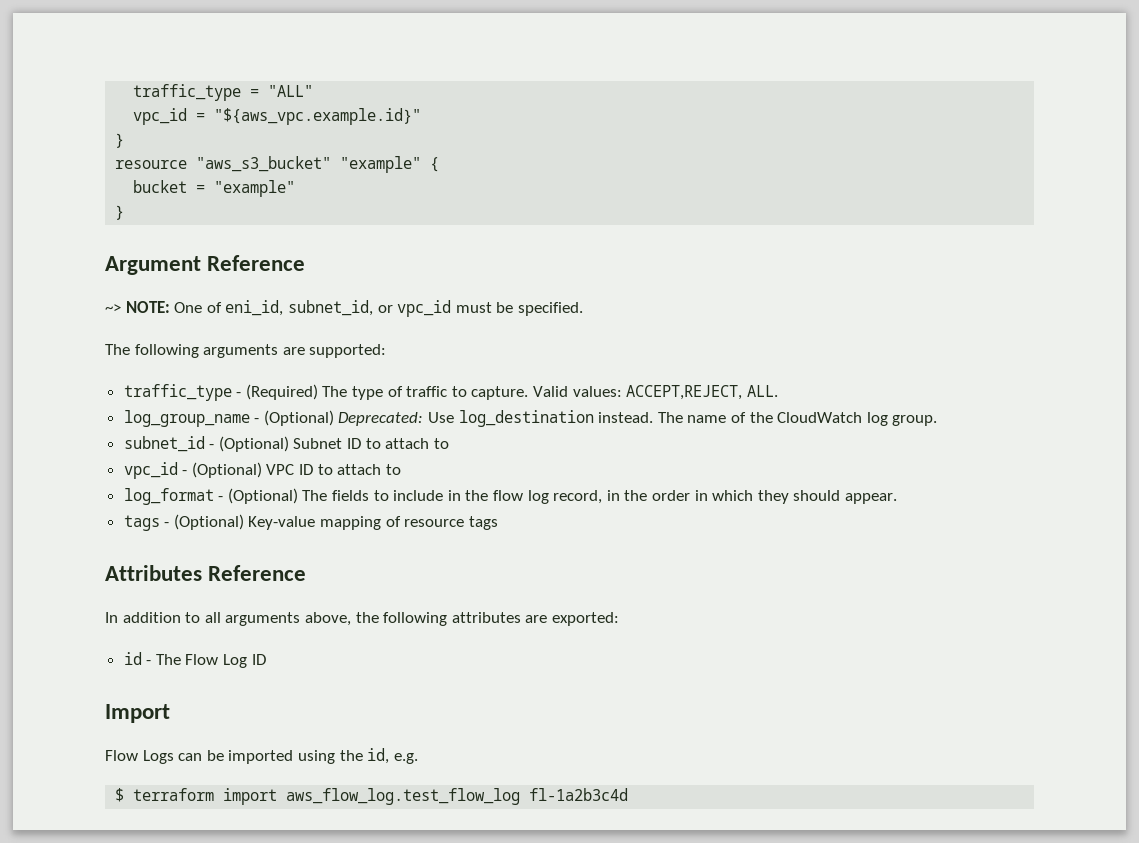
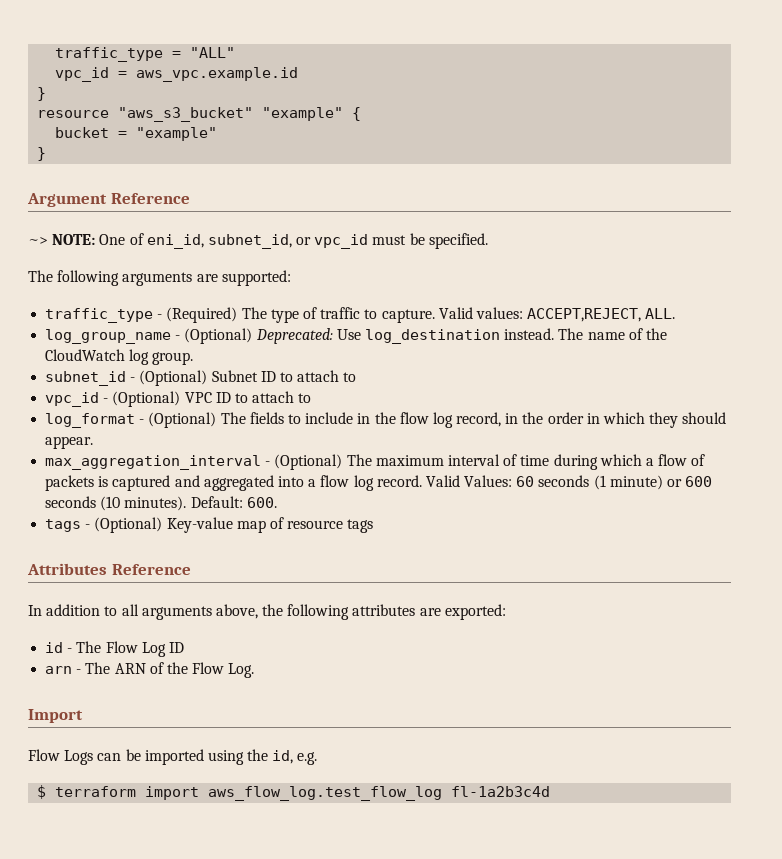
- vpc_id = "${aws_vpc.example.id}"
+ vpc_id = aws_vpc.example.id
+ max_aggregation_interval - (Optional) The maximum interval of time during which a flow of packets is captured and aggregated into a flow log record. Valid Values: 60 seconds (1 minute) or 600 seconds (10 minutes). Default: 600.
- tags - (Optional) Key-value mapping of resource tags
+ tags - (Optional) Key-value map of resource tags
+ arn - The ARN of the Flow Log.

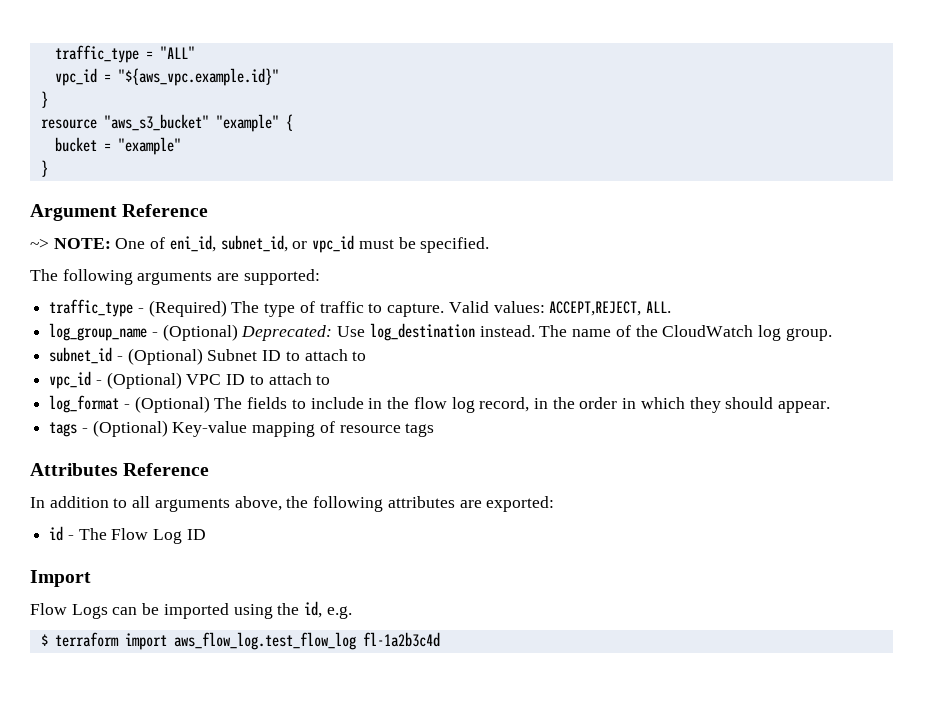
- vpc_id = aws_vpc.example.id
+ vpc_id = "${aws_vpc.example.id}"
- max_aggregation_interval - (Optional) The maximum interval of time during which a flow of packets is captured and aggregated into a flow log record. Valid Values: 60 seconds (1 minute) or 600 seconds (10 minutes). Default: 600.
- tags - (Optional) Key-value map of resource tags
+ tags - (Optional) Key-value mapping of resource tags
- arn - The ARN of the Flow Log.

